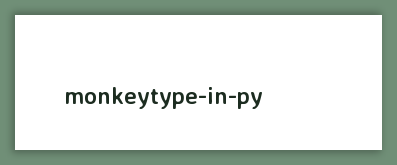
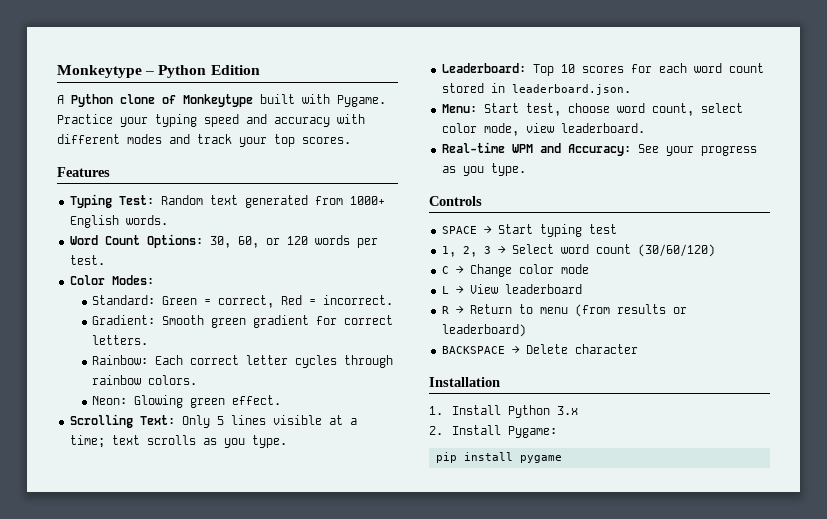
- monkeytype-in-py
+ Monkeytype – Python Edition
+ A Python clone of Monkeytype built with Pygame. Practice your typing speed and accuracy with different modes and track your top scores.
+ Features
+ Typing Test: Random text generated from 1000+ English words.
+ Word Count Options: 30, 60, or 120 words per test.
+ Color Modes:
+ Standard: Green = correct, Red = incorrect.
+ Gradient: Smooth green gradient for correct letters.
+ Rainbow: Each correct letter cycles through rainbow colors.
+ Neon: Glowing green effect.
+ Scrolling Text: Only 5 lines visible at a time; text scrolls as you type.
+ Leaderboard: Top 10 scores for each word count stored in leaderboard.json.
+ Menu: Start test, choose word count, select color mode, view leaderboard.
+ Real-time WPM and Accuracy: See your progress as you type.
+ Controls
+ SPACE → Start typing test
+ 1, 2, 3 → Select word count (30/60/120)
+ C → Change color mode
+ L → View leaderboard
+ R → Return to menu (from results or leaderboard)
+ BACKSPACE → Delete character
+ Installation
+ 1. Install Python 3.x
+ 2. Install Pygame:
+ pip install pygame

